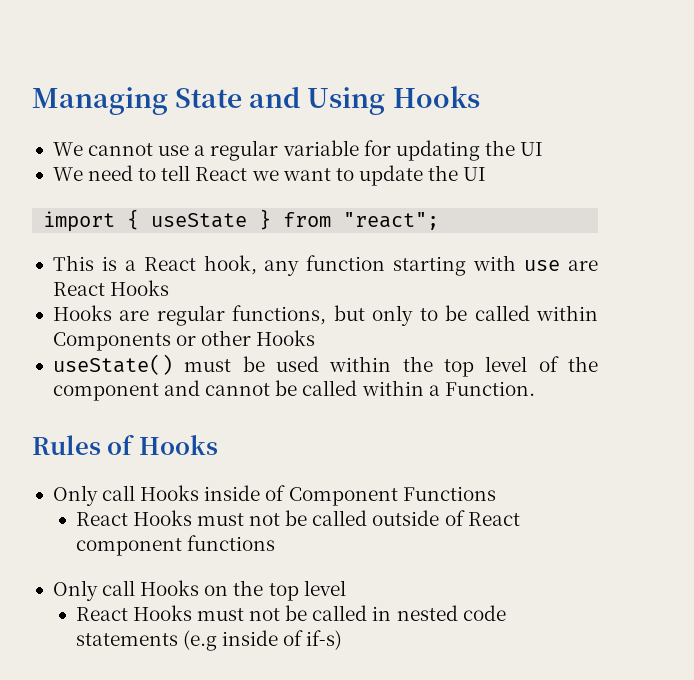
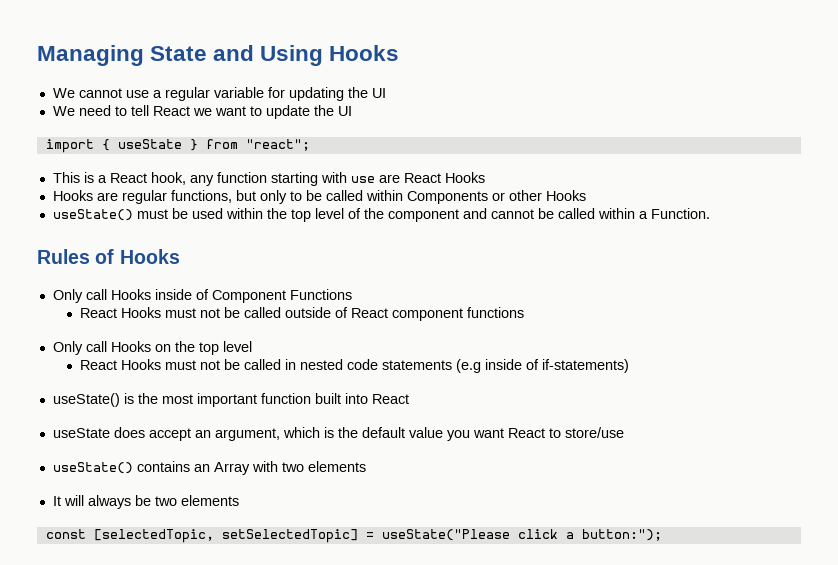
- React Hooks must not be called in nested code statements (e.g inside of if-s)
+ React Hooks must not be called in nested code statements (e.g inside of if-statements)
+ useState() is the most important function built into React
+ useState does accept an argument, which is the default value you want React to store/use
+ useState() contains an Array with two elements
+ It will always be two elements
+ const [selectedTopic, setSelectedTopic] = useState("Please click a button:");

